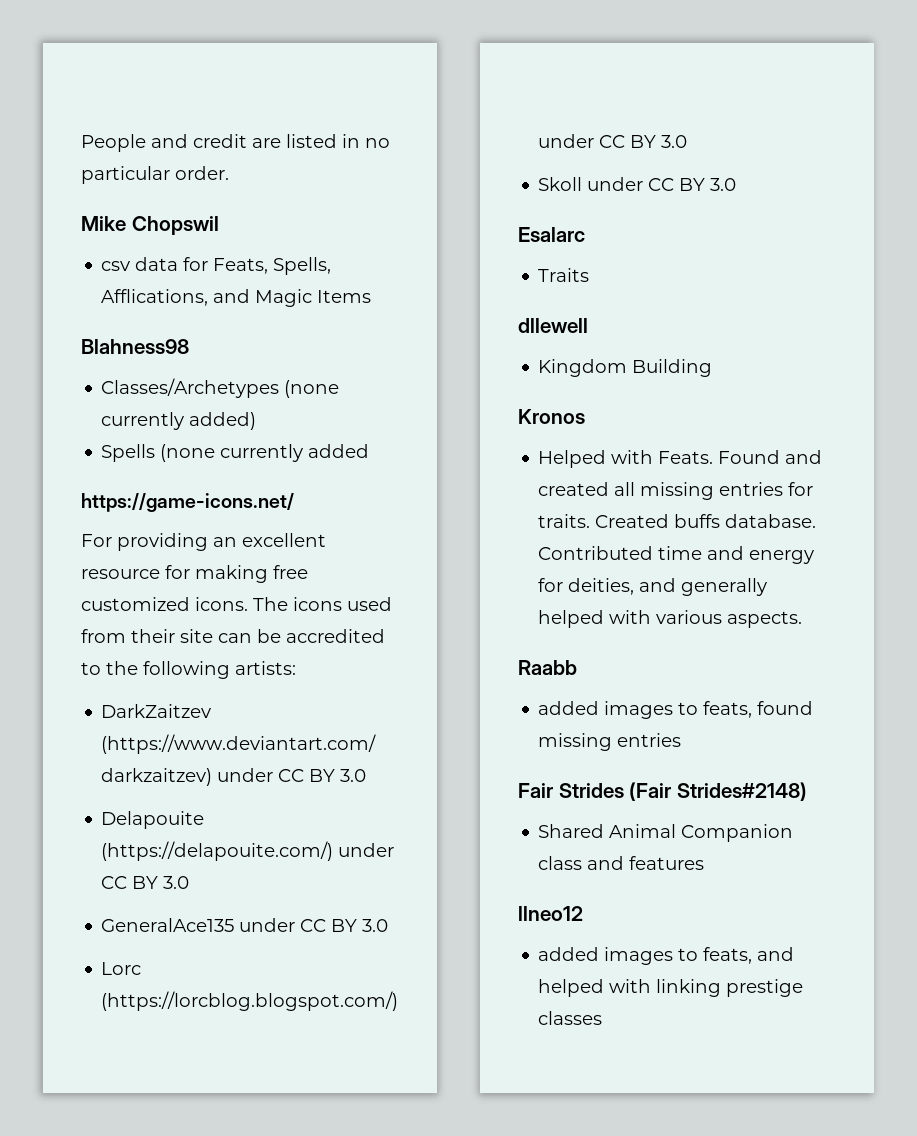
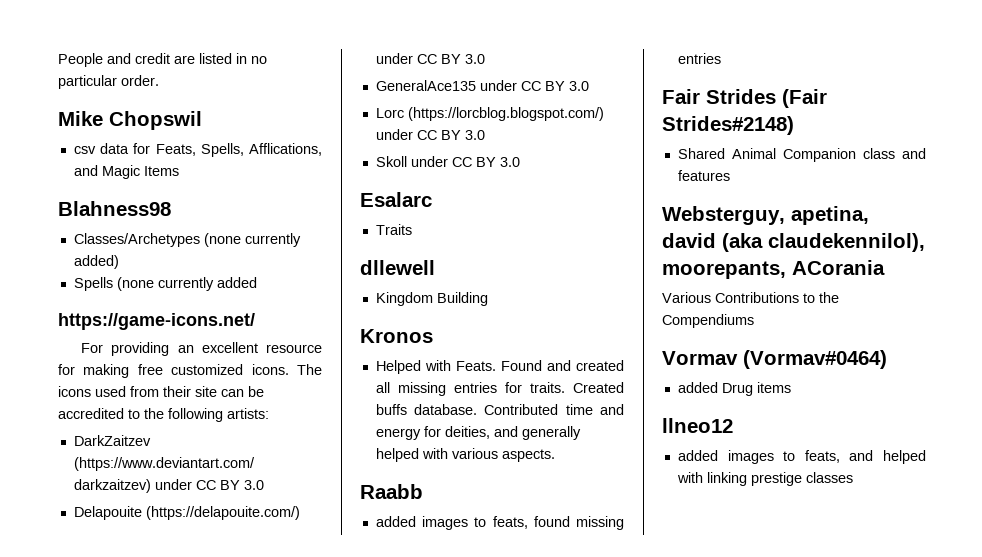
+ Websterguy, apetina, david (aka claudekennilol), moorepants, ACorania
+ Various Contributions to the Compendiums
+ Vormav (Vormav#0464)
+ added Drug items

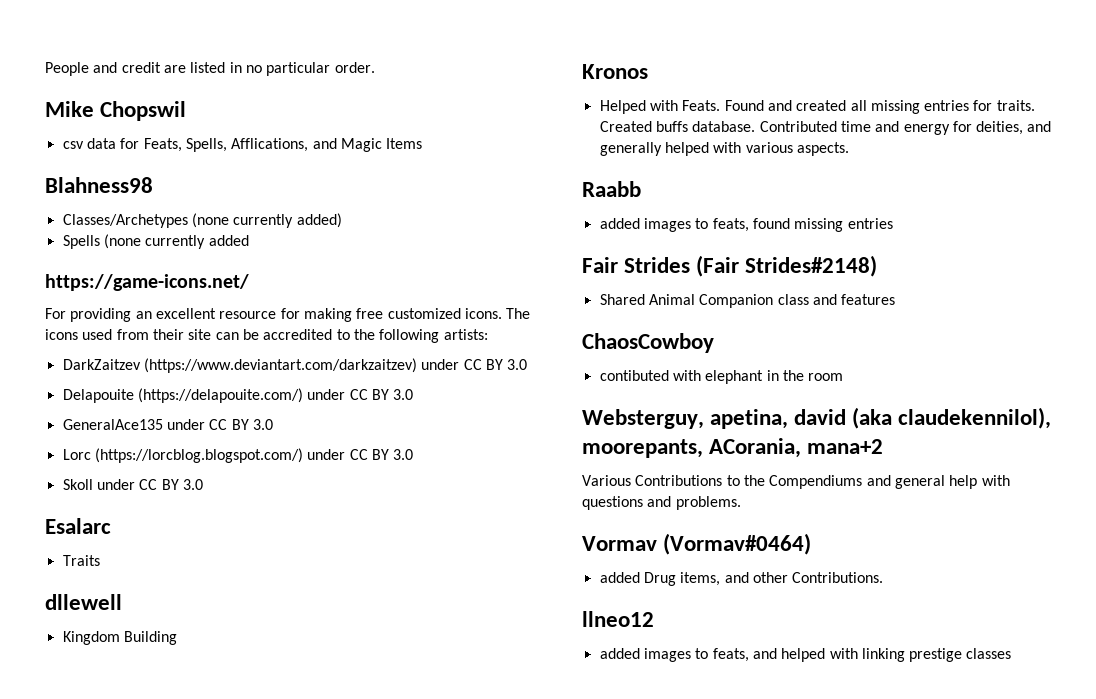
+ ChaosCowboy
+ contibuted with elephant in the room
- Websterguy, apetina, david (aka claudekennilol), moorepants, ACorania
+ Websterguy, apetina, david (aka claudekennilol), moorepants, ACorania, mana+2
- Various Contributions to the Compendiums
+ Various Contributions to the Compendiums and general help with questions and problems.
- added Drug items
+ added Drug items, and other Contributions.

